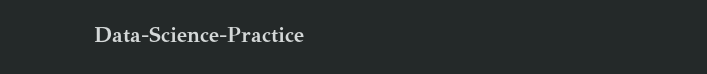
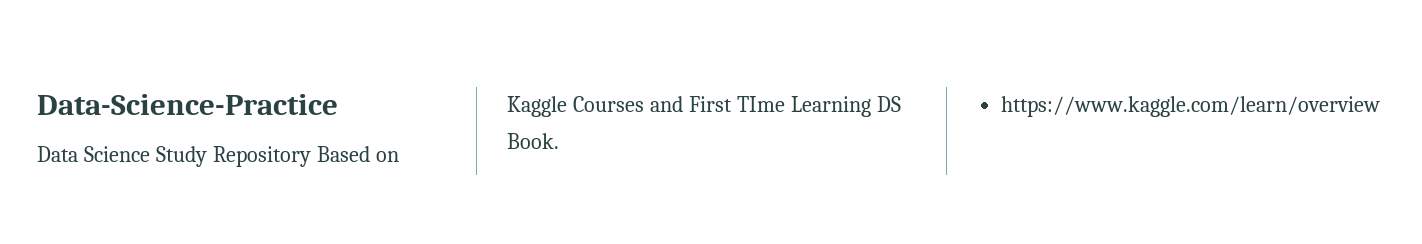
+ Data Science Study Repository Based on Kaggle Courses and First TIme Learning DS Book.
+ https://www.kaggle.com/learn/overview

